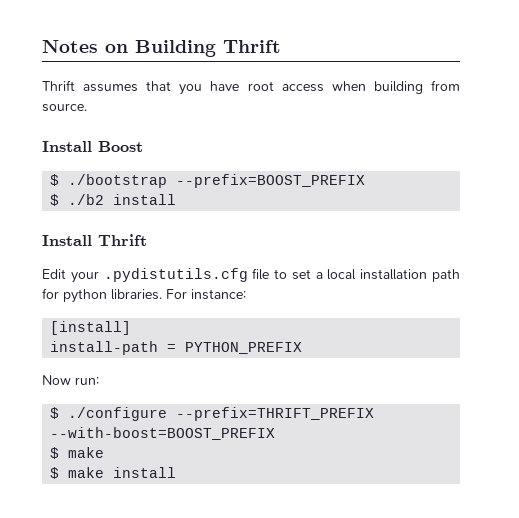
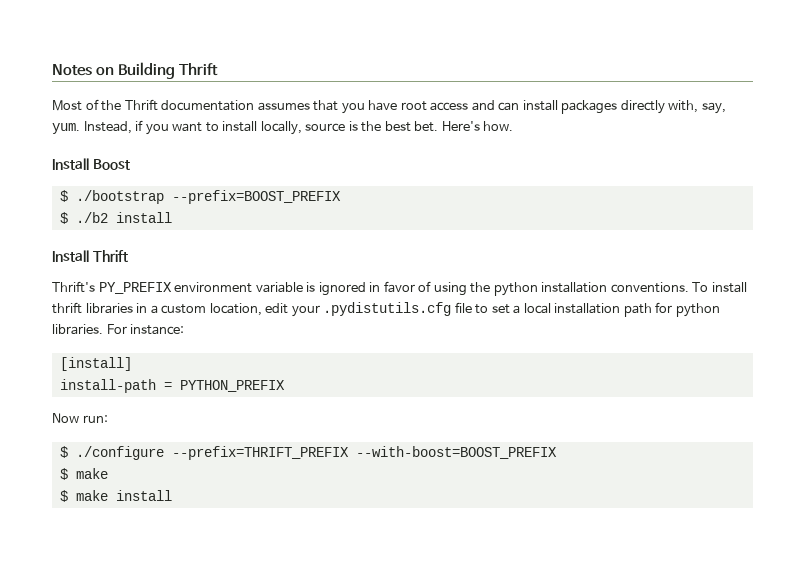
- Thrift assumes that you have root access when building from source.
+ Most of the Thrift documentation assumes that you have root access and can install packages directly with, say, yum. Instead, if you want to install locally, source is the best bet. Here's how.
- Edit your .pydistutils.cfg file to set a local installation path for python libraries.
+ Thrift's PY_PREFIX environment variable is ignored in favor of using the python installation conventions. To install thrift libraries in a custom location, edit your .pydistutils.cfg file to set a local installation path for python libraries.

